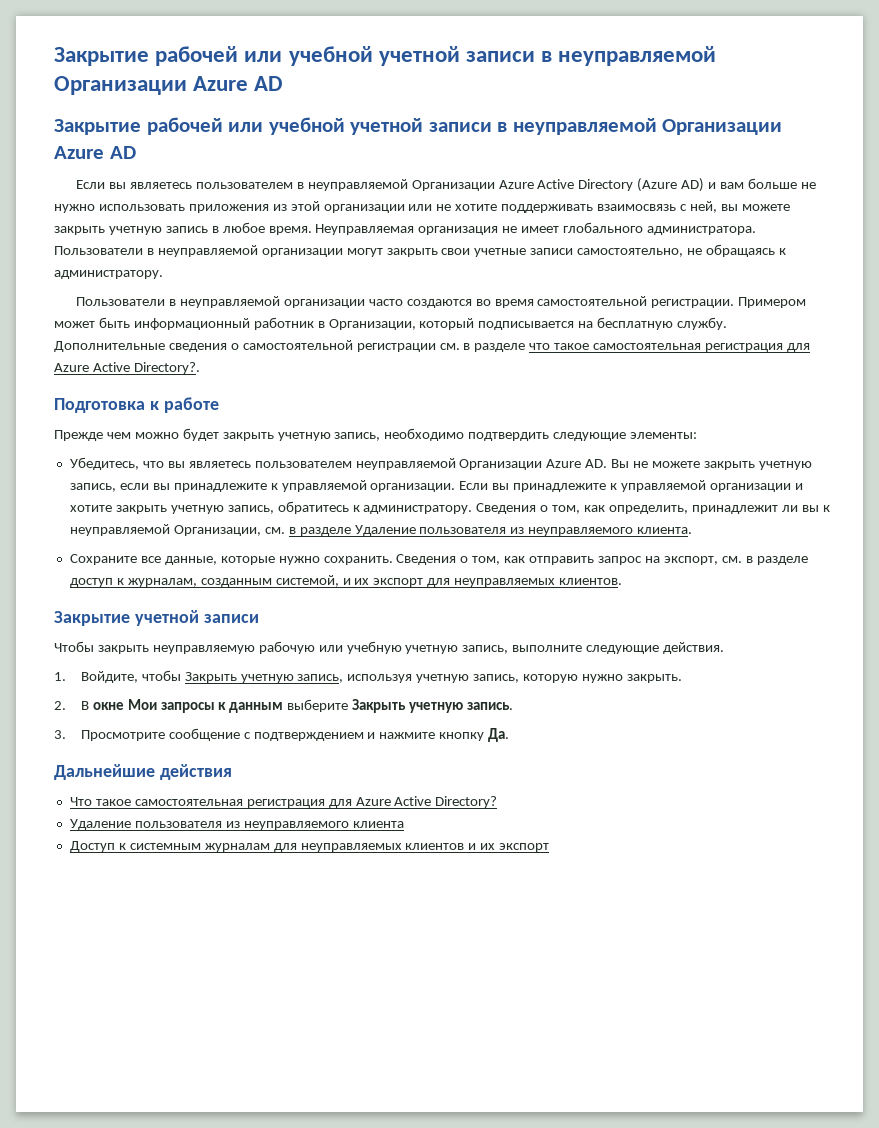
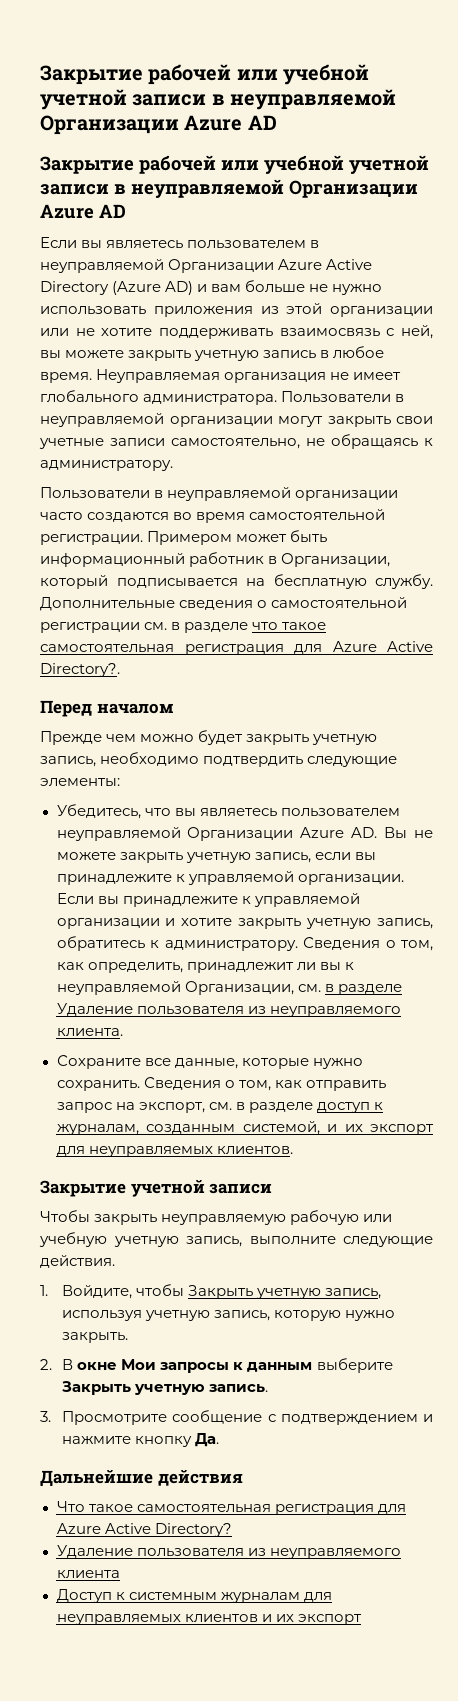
- Подготовка к работе
+ Перед началом

